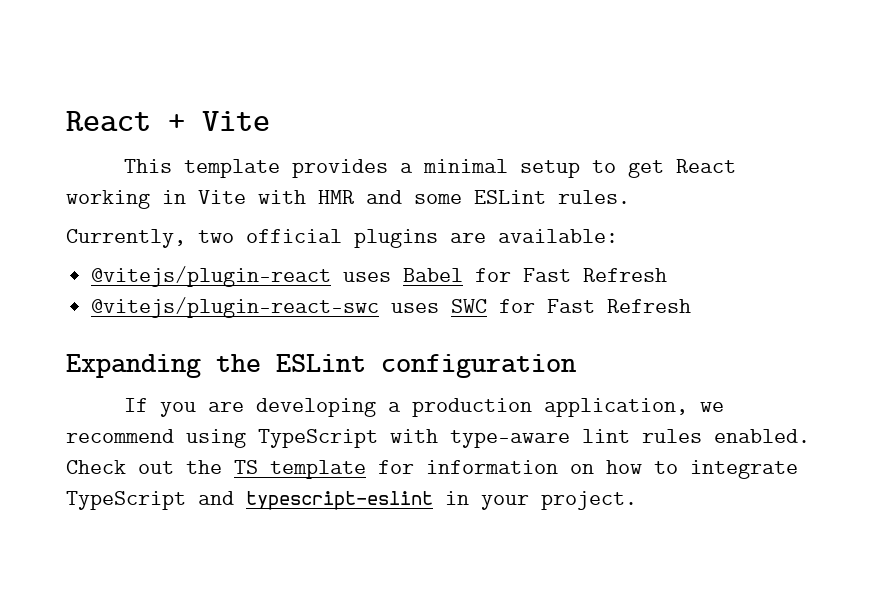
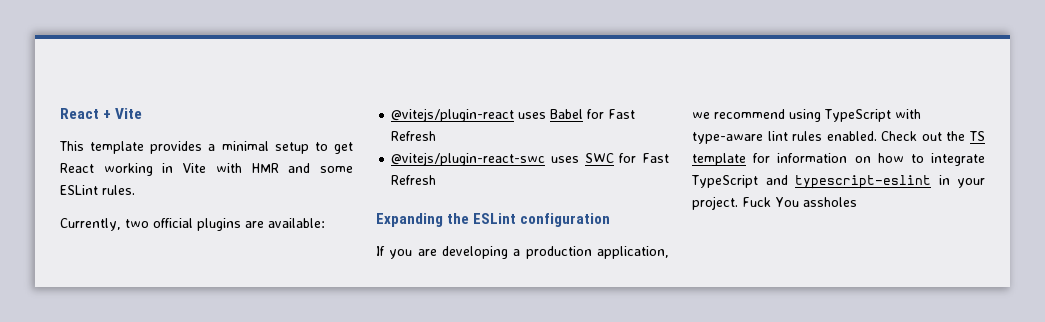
+ Fuck You assholes

